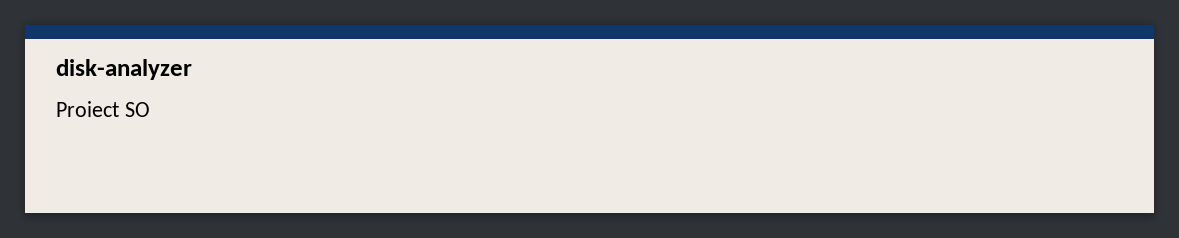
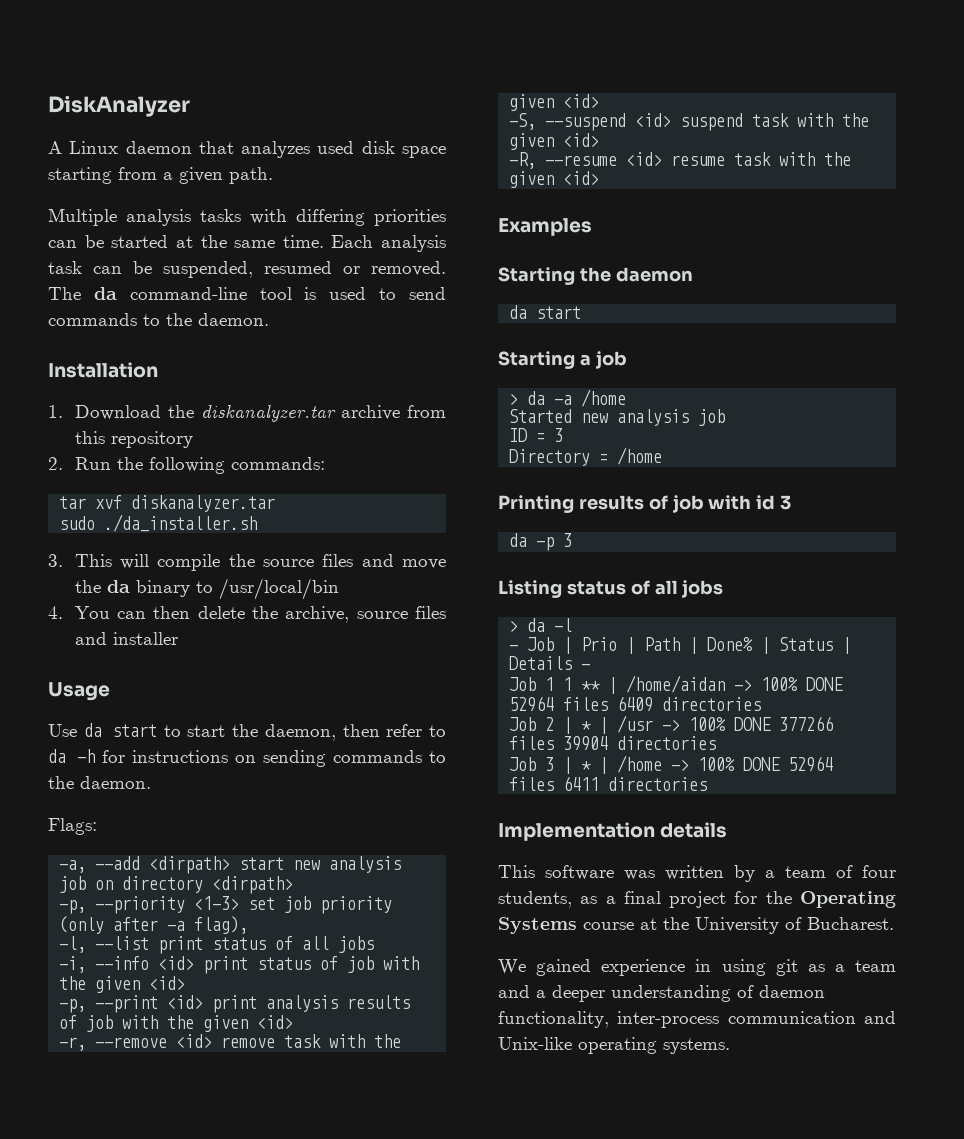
- disk-analyzer
- Proiect SO
+ DiskAnalyzer
+ A Linux daemon that analyzes used disk space starting from a given path.
+ Multiple analysis tasks with differing priorities can be started at the same time. Each analysis task can be suspended, resumed or removed. The da command-line tool is used to send commands to the daemon.
+ Installation
+ 1. Download the diskanalyzer.tar archive from this repository
+ 2. Run the following commands:
+ tar xvf diskanalyzer.tar
+ sudo ./da_installer.sh
+ 3. This will compile the source files and move the da binary to /usr/local/bin
+ 4. You can then delete the archive, source files and installer
+ Usage
+ Use da start to start the daemon, then refer to da -h for instructions on sending commands to the daemon.
+ Flags:
+ -a, --add <dirpath> start new analysis job on directory <dirpath>
+ -p, --priority <1-3> set job priority (only after -a flag),
+ -l, --list print status of all jobs
+ -i, --info <id> print status of job with the given <id>
+ -p, --print <id> print analysis results of job with the given <id>
+ -r, --remove <id> remove task with the given <id>
+ -S, --suspend <id> suspend task with the given <id>
+ -R, --resume <id> resume task with the given <id>
+ Examples
+ Starting the daemon
+ da start
+ Starting a job
+ > da -a /home
+ Started new analysis job
+ ID = 3
+ Directory = /home
+ Printing results of job with id 3
+ da -p 3
+ Listing status of all jobs
+ > da -l
+ - Job | Prio | Path | Done% | Status | Details -
+ Job 1 1 ** | /home/aidan -> 100% DONE 52964 files 6409 directories
+ Job 2 | * | /usr -> 100% DONE 377266 files 39904 directories
+ Job 3 | * | /home -> 100% DONE 52964 files 6411 directories
+ Implementation details
+ This software was written by a team of four students, as a final project for the Operating Systems course at the University of Bucharest.
+ We gained experience in using git as a team and a deeper understanding of daemon functionality, inter-process communication and Unix-like operating systems.

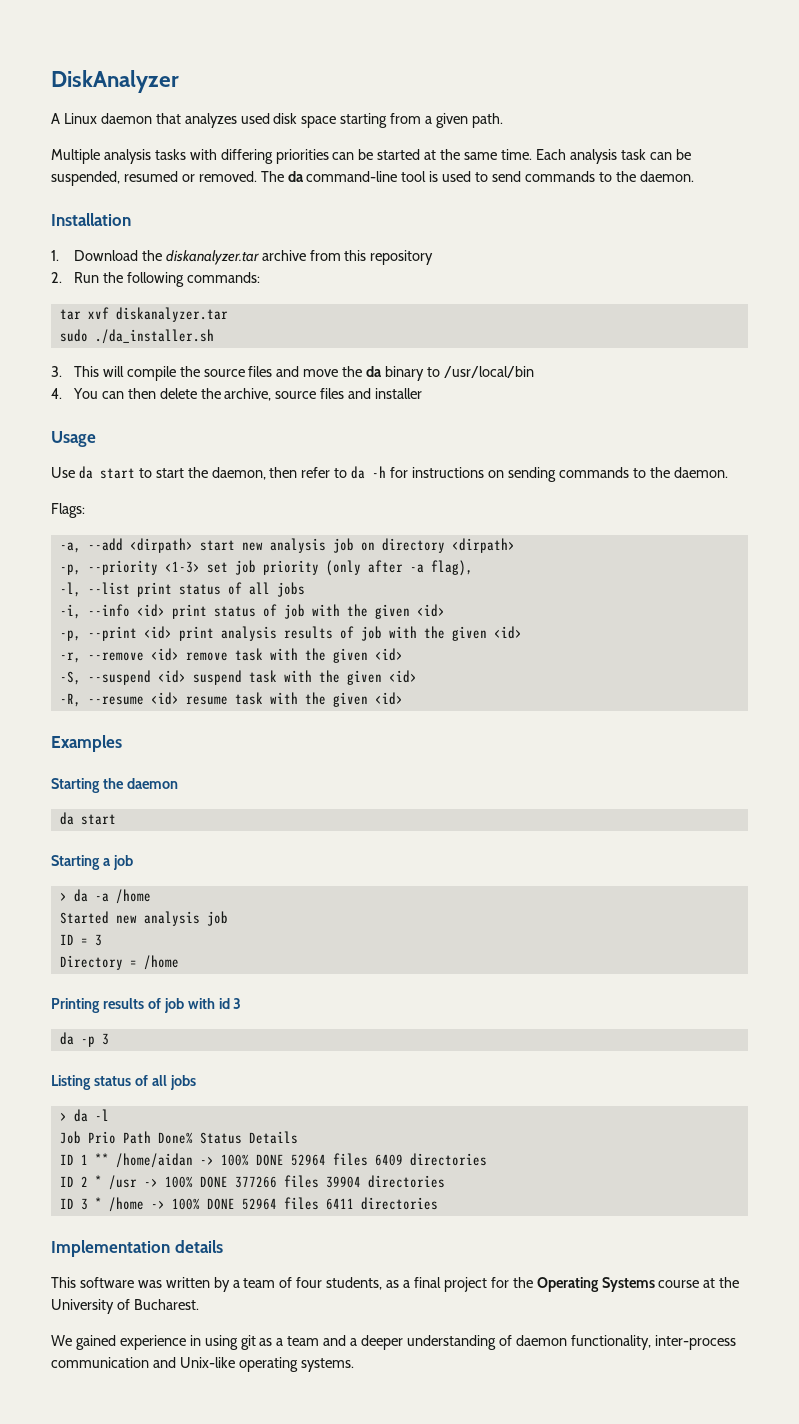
- - Job | Prio | Path | Done% | Status | Details -
- Job 1 1 ** | /home/aidan -> 100% DONE 52964 files 6409 directories
+ Job Prio Path Done% Status Details
+ ID 1 ** /home/aidan -> 100% DONE 52964 files 6409 directories
- Job 2 | * | /usr -> 100% DONE 377266 files 39904 directories
+ ID 2 * /usr -> 100% DONE 377266 files 39904 directories
- Job 3 | * | /home -> 100% DONE 52964 files 6411 directories
+ ID 3 * /home -> 100% DONE 52964 files 6411 directories

